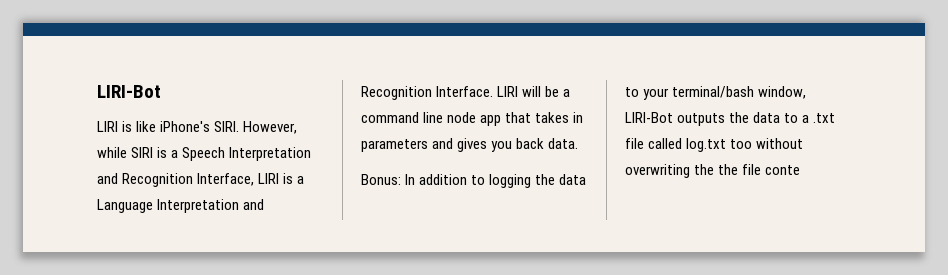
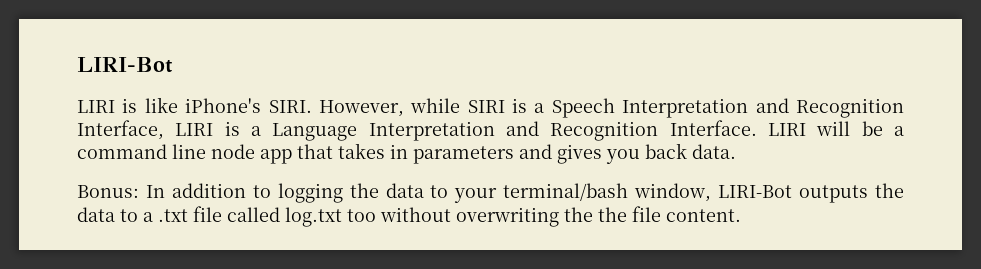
- Bonus: In addition to logging the data to your terminal/bash window, LIRI-Bot outputs the data to a .txt file called log.txt too without overwriting the the file conte
+ Bonus: In addition to logging the data to your terminal/bash window, LIRI-Bot outputs the data to a .txt file called log.txt too without overwriting the the file content.

